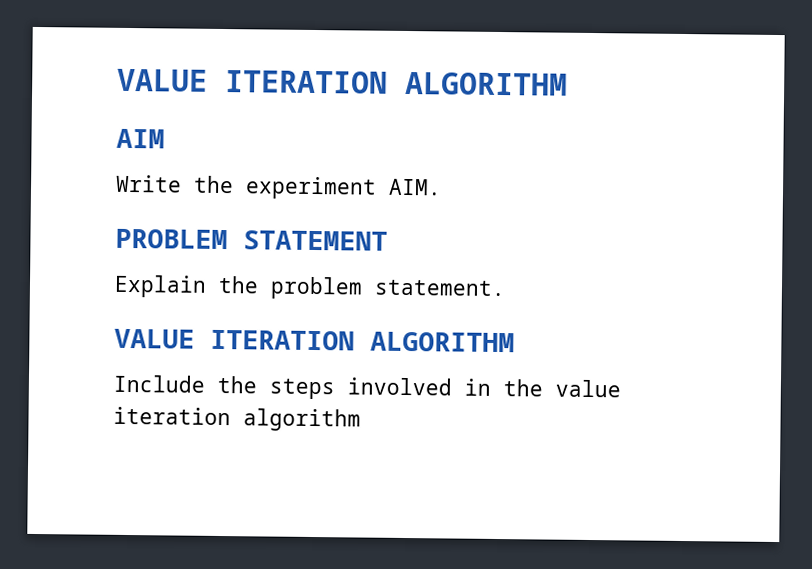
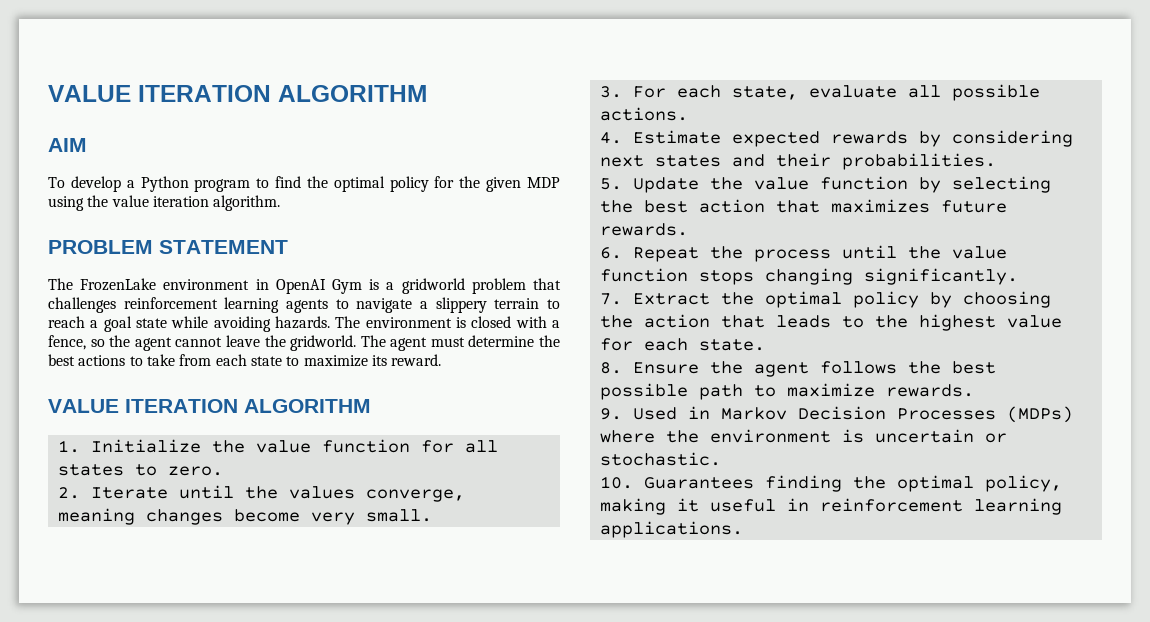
- Write the experiment AIM.
+ To develop a Python program to find the optimal policy for the given MDP using the value iteration algorithm.
  PROBLEM STATEMENT
- Explain the problem statement.
+ The FrozenLake environment in OpenAI Gym is a gridworld problem that challenges reinforcement learning agents to navigate a slippery terrain to reach a goal state while avoiding hazards. The environment is closed with a fence, so the agent cannot leave the gridworld. The agent must determine the best actions to take from each state to maximize its reward.
  VALUE ITERATION ALGORITHM
- Include the steps involved in the value iteration algorithm
+ 1. Initialize the value function for all states to zero.
+ 2. Iterate until the values converge, meaning changes become very small.
+ 3. For each state, evaluate all possible actions.
+ 4. Estimate expected rewards by considering next states and their probabilities.
+ 5. Update the value function by selecting the best action that maximizes future rewards.
+ 6. Repeat the process until the value function stops changing significantly.
+ 7. Extract the optimal policy by choosing the action that leads to the highest value for each state.
+ 8. Ensure the agent follows the best possible path to maximize rewards.
+ 9. Used in Markov Decision Processes (MDPs) where the environment is uncertain or stochastic.
+ 10. Guarantees finding the optimal policy, making it useful in reinforcement learning applications.

